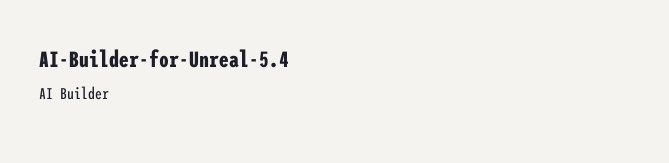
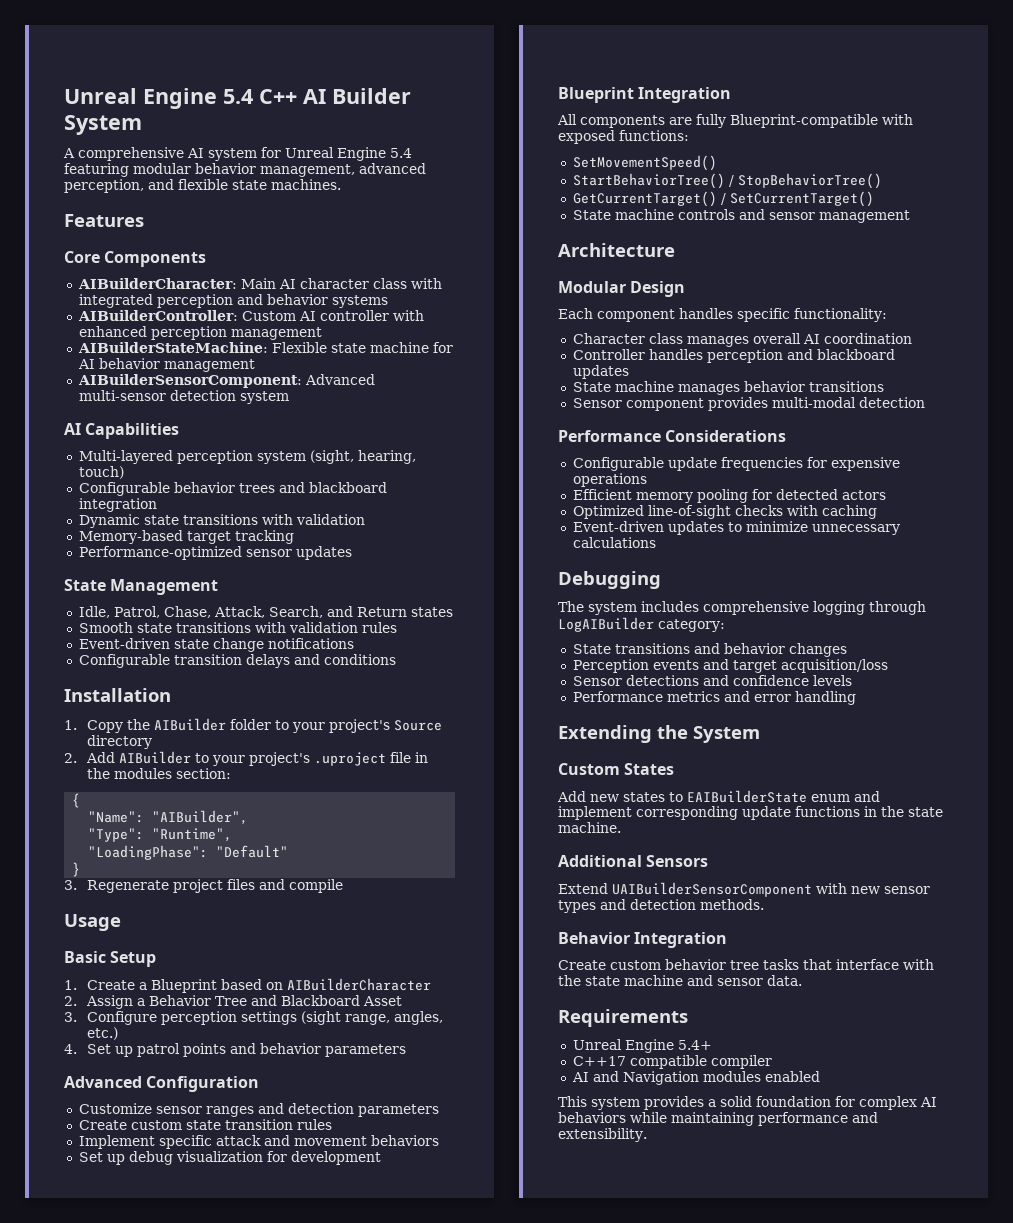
- AI-Builder-for-Unreal-5.4
- AI Builder
+ Unreal Engine 5.4 C++ AI Builder System
+ A comprehensive AI system for Unreal Engine 5.4 featuring modular behavior management, advanced perception, and flexible state machines.
+ Features
+ Core Components
+ AIBuilderCharacter: Main AI character class with integrated perception and behavior systems
+ AIBuilderController: Custom AI controller with enhanced perception management
+ AIBuilderStateMachine: Flexible state machine for AI behavior management
+ AIBuilderSensorComponent: Advanced multi-sensor detection system
+ AI Capabilities
+ Multi-layered perception system (sight, hearing, touch)
+ Configurable behavior trees and blackboard integration
+ Dynamic state transitions with validation
+ Memory-based target tracking
+ Performance-optimized sensor updates
+ State Management
+ Idle, Patrol, Chase, Attack, Search, and Return states
+ Smooth state transitions with validation rules
+ Event-driven state change notifications
+ Configurable transition delays and conditions
+ Installation
+ 1. Copy the AIBuilder folder to your project's Source directory
+ 2. Add AIBuilder to your project's .uproject file in the modules section:
+ {
+ "Name": "AIBuilder",
+ "Type": "Runtime",
+ "LoadingPhase": "Default"
+ }
+ 3. Regenerate project files and compile
+ Usage
+ Basic Setup
+ 1. Create a Blueprint based on AIBuilderCharacter
+ 2. Assign a Behavior Tree and Blackboard Asset
+ 3. Configure perception settings (sight range, angles, etc.)
+ 4. Set up patrol points and behavior parameters
+ Advanced Configuration
+ Customize sensor ranges and detection parameters
+ Create custom state transition rules
+ Implement specific attack and movement behaviors
+ Set up debug visualization for development
+ Blueprint Integration
+ All components are fully Blueprint-compatible with exposed functions:
+ SetMovementSpeed()
+ StartBehaviorTree() / StopBehaviorTree()
+ GetCurrentTarget() / SetCurrentTarget()
+ State machine controls and sensor management
+ Architecture
+ Modular Design
+ Each component handles specific functionality:
+ Character class manages overall AI coordination
+ Controller handles perception and blackboard updates
+ State machine manages behavior transitions
+ Sensor component provides multi-modal detection
+ Performance Considerations
+ Configurable update frequencies for expensive operations
+ Efficient memory pooling for detected actors
+ Optimized line-of-sight checks with caching
+ Event-driven updates to minimize unnecessary calculations
+ Debugging
+ The system includes comprehensive logging through LogAIBuilder category:
+ State transitions and behavior changes
+ Perception events and target acquisition/loss
+ Sensor detections and confidence levels
+ Performance metrics and error handling
+ Extending the System
+ Custom States
+ Add new states to EAIBuilderState enum and implement corresponding update functions in the state machine.
+ Additional Sensors
+ Extend UAIBuilderSensorComponent with new sensor types and detection methods.
+ Behavior Integration
+ Create custom behavior tree tasks that interface with the state machine and sensor data.
+ Requirements
+ Unreal Engine 5.4+
+ C++17 compatible compiler
+ AI and Navigation modules enabled
+ This system provides a solid foundation for complex AI behaviors while maintaining performance and extensibility.

